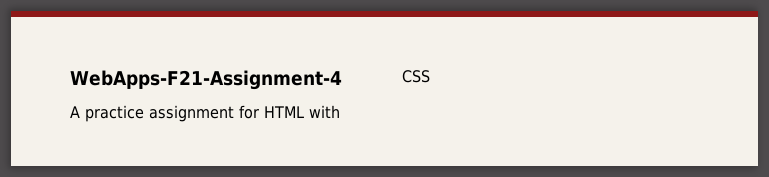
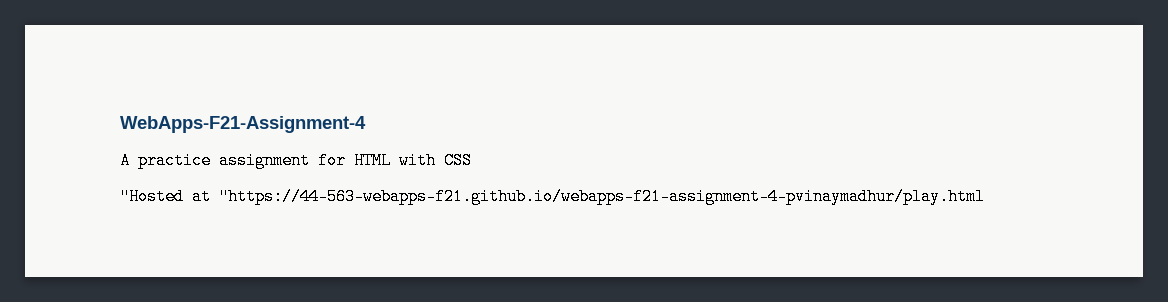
+ "Hosted at "https://44-563-webapps-f21.github.io/webapps-f21-assignment-4-pvinaymadhur/play.html

